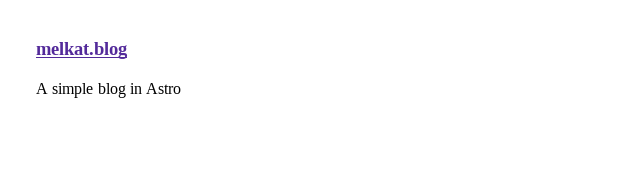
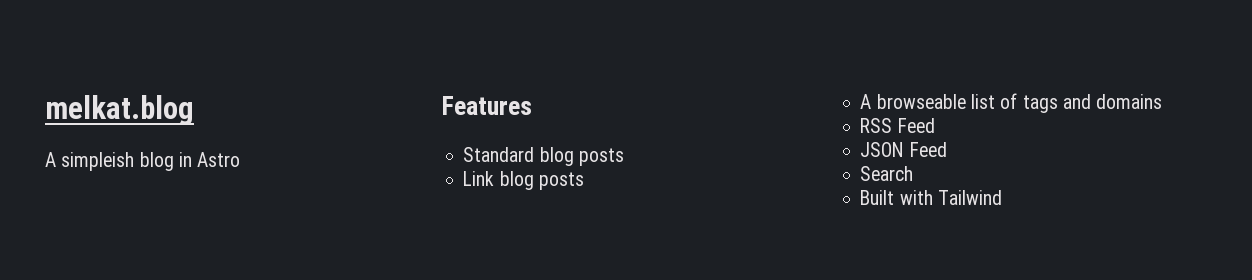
- A simple blog in Astro
+ A simpleish blog in Astro
+ Features
+ Standard blog posts
+ Link blog posts
+ A browseable list of tags and domains
+ RSS Feed
+ JSON Feed
+ Search
+ Built with Tailwind

